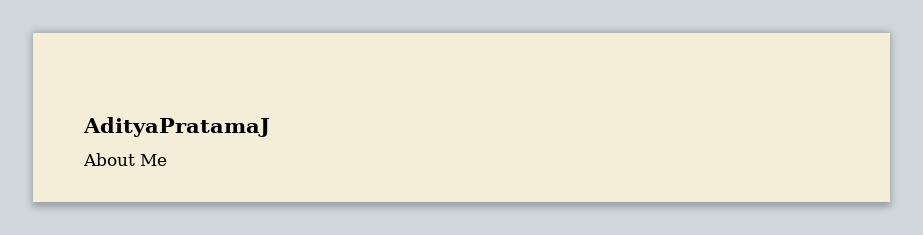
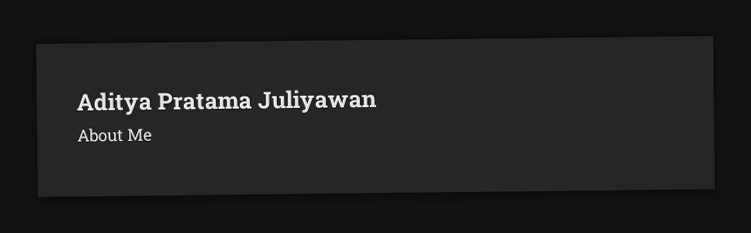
- AdityaPratamaJ
+ Aditya Pratama Juliyawan

